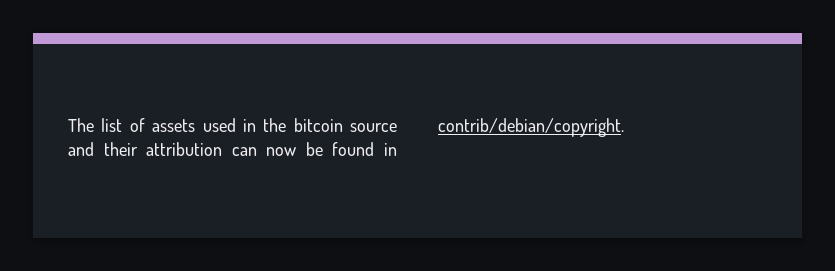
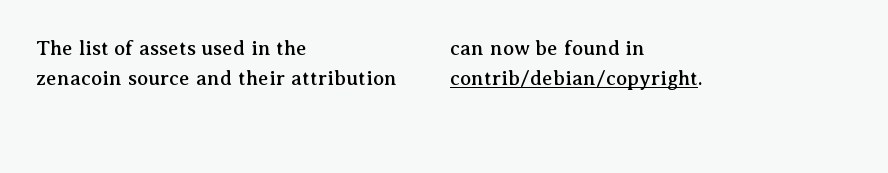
- The list of assets used in the bitcoin source and their attribution can now be found in contrib/debian/copyright.
+ The list of assets used in the zenacoin source and their attribution can now be found in contrib/debian/copyright.

